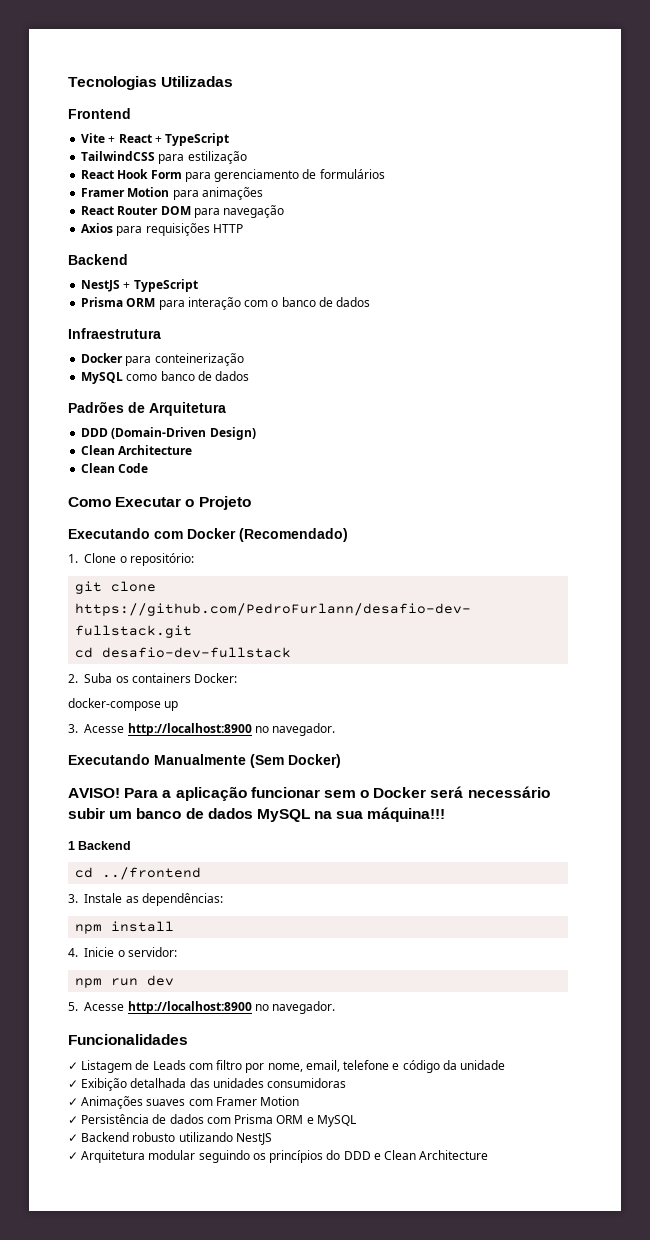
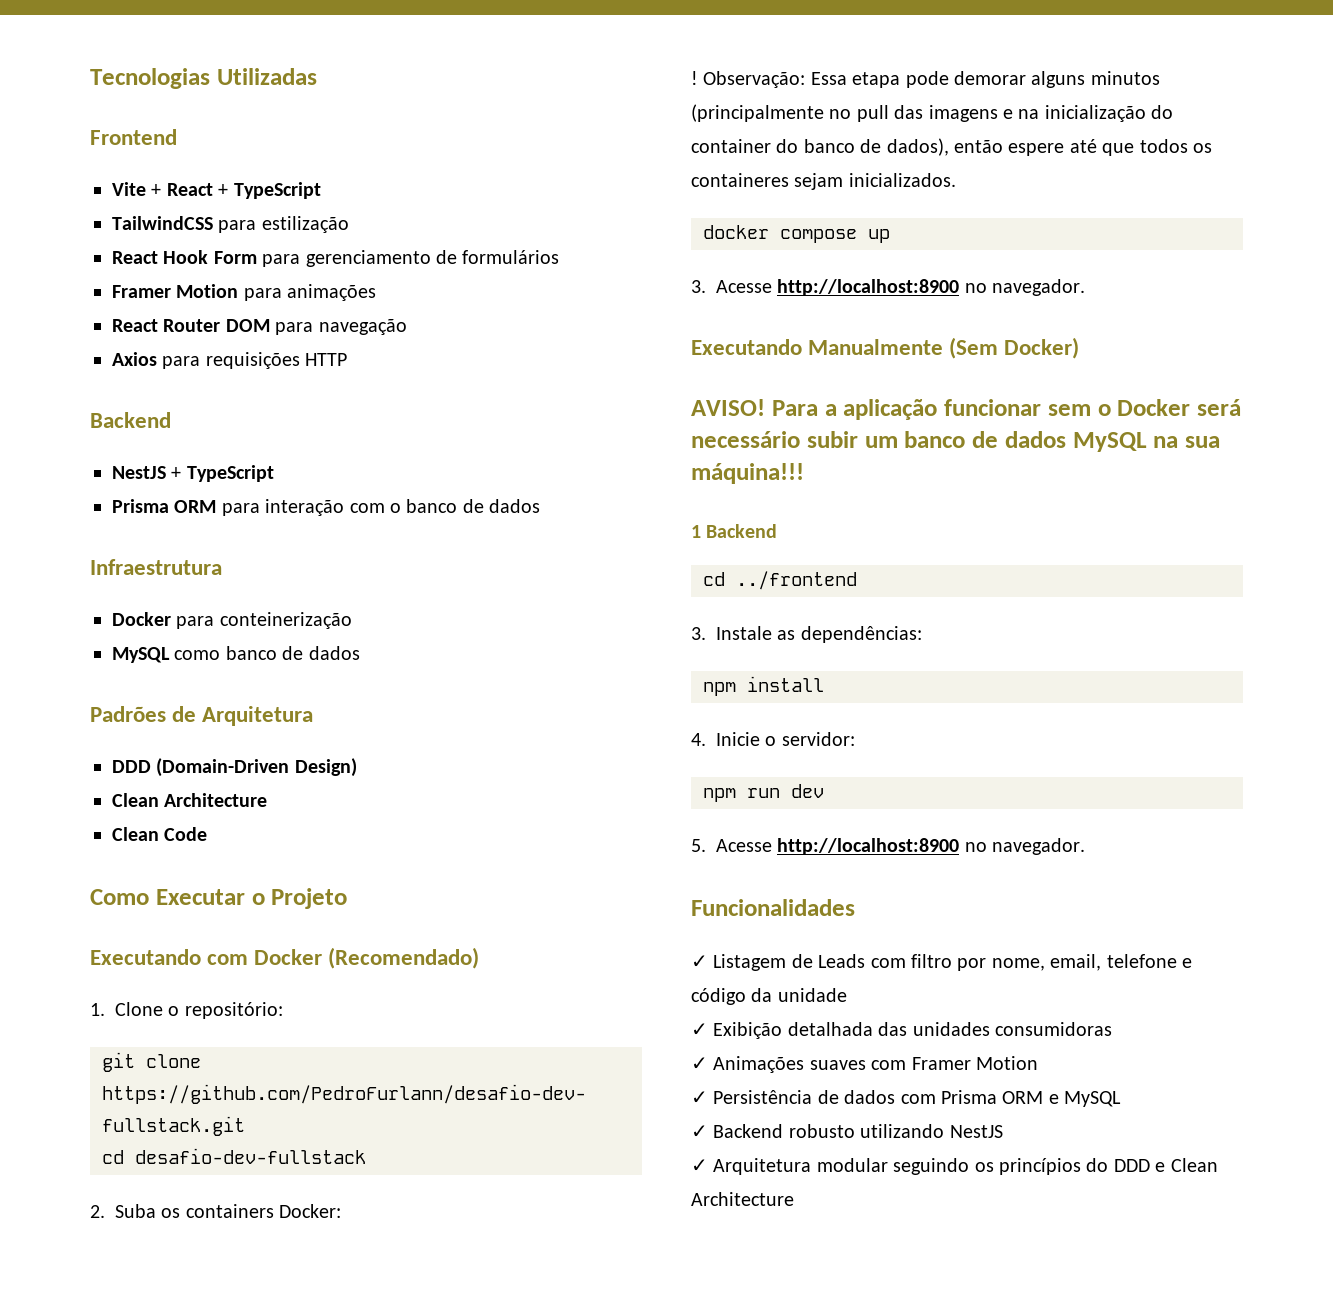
- docker-compose up
+ ! Observação: Essa etapa pode demorar alguns minutos (principalmente no pull das imagens e na inicialização do container do banco de dados), então espere até que todos os containeres sejam inicializados.
+ docker compose up

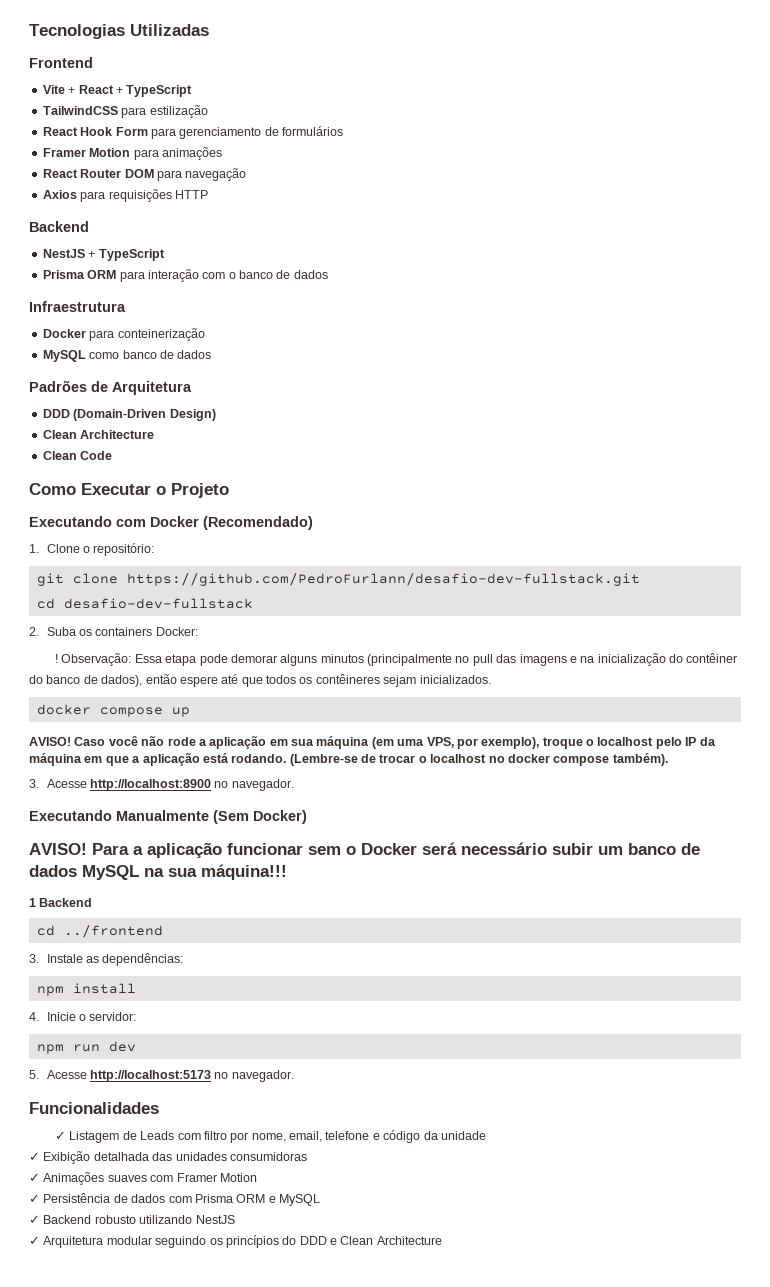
- Observação: Essa etapa pode demorar alguns minutos (principalmente no pull das imagens e na inicialização do container do banco de dados), então espere até que todos os containeres sejam inicializados.
+ Observação: Essa etapa pode demorar alguns minutos (principalmente no pull das imagens e na inicialização do contêiner do banco de dados), então espere até que todos os contêineres sejam inicializados.
+ AVISO! Caso você não rode a aplicação em sua máquina (em uma VPS, por exemplo), troque o localhost pelo IP da máquina em que a aplicação está rodando. (Lembre-se de trocar o localhost no docker compose também).
- 5. Acesse http://localhost:8900 no navegador.
+ 5. Acesse http://localhost:5173 no navegador.

